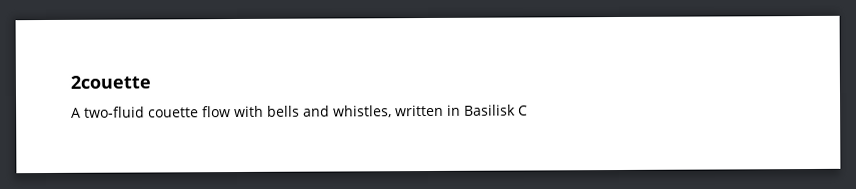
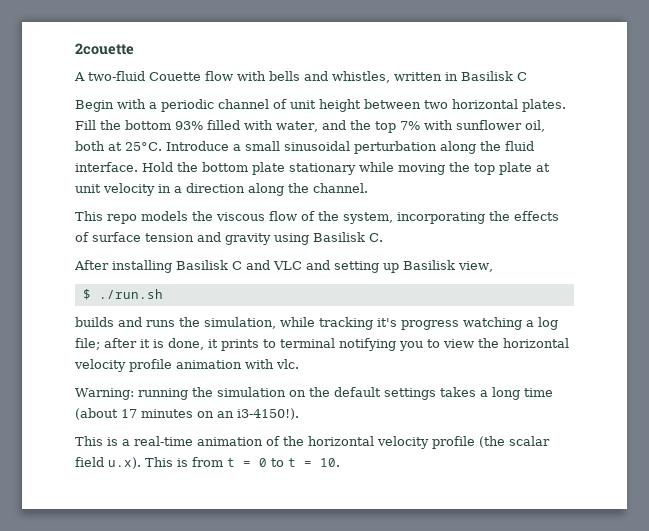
- A two-fluid couette flow with bells and whistles, written in Basilisk C
+ A two-fluid Couette flow with bells and whistles, written in Basilisk C
+ Begin with a periodic channel of unit height between two horizontal plates. Fill the bottom 93% filled with water, and the top 7% with sunflower oil, both at 25°C. Introduce a small sinusoidal perturbation along the fluid interface. Hold the bottom plate stationary while moving the top plate at unit velocity in a direction along the channel.
+ This repo models the viscous flow of the system, incorporating the effects of surface tension and gravity using Basilisk C.
+ After installing Basilisk C and VLC and setting up Basilisk view,
+ $ ./run.sh
+ builds and runs the simulation, while tracking it's progress watching a log file; after it is done, it prints to terminal notifying you to view the horizontal velocity profile animation with vlc.
+ Warning: running the simulation on the default settings takes a long time (about 17 minutes on an i3-4150!).
+ This is a real-time animation of the horizontal velocity profile (the scalar field u.x). This is from t = 0 to t = 10.

